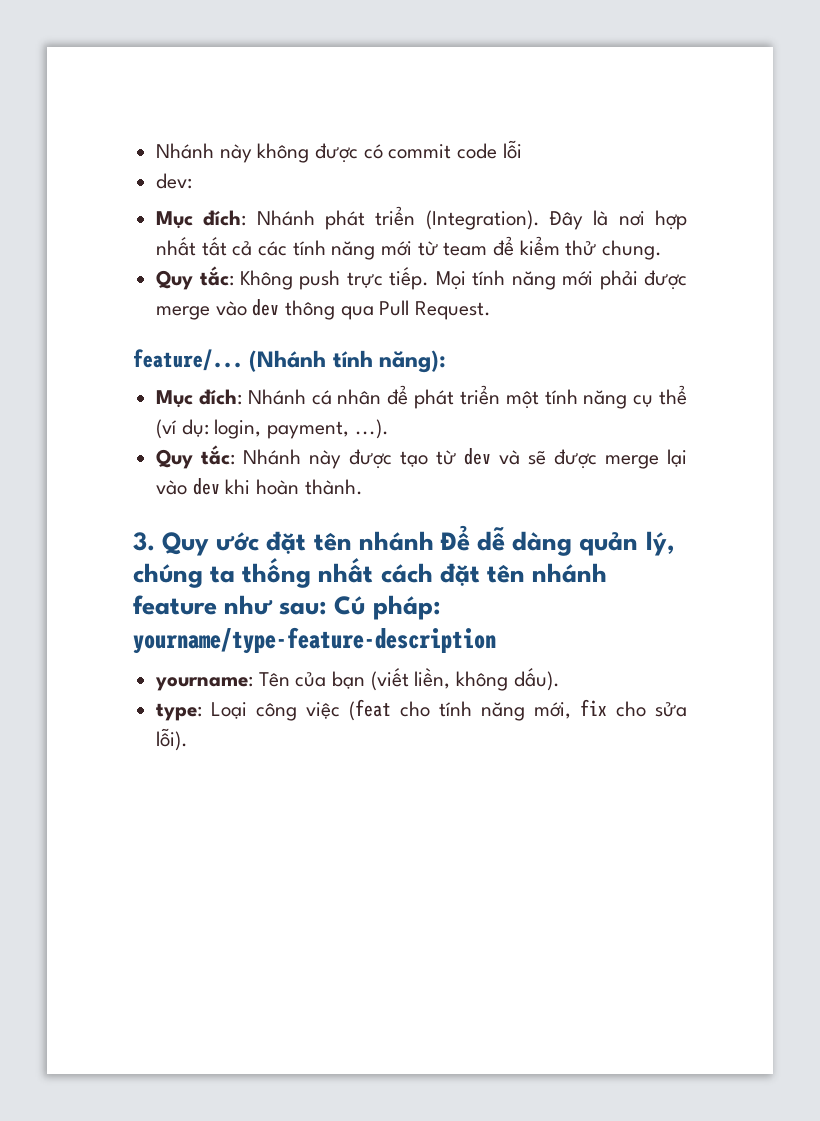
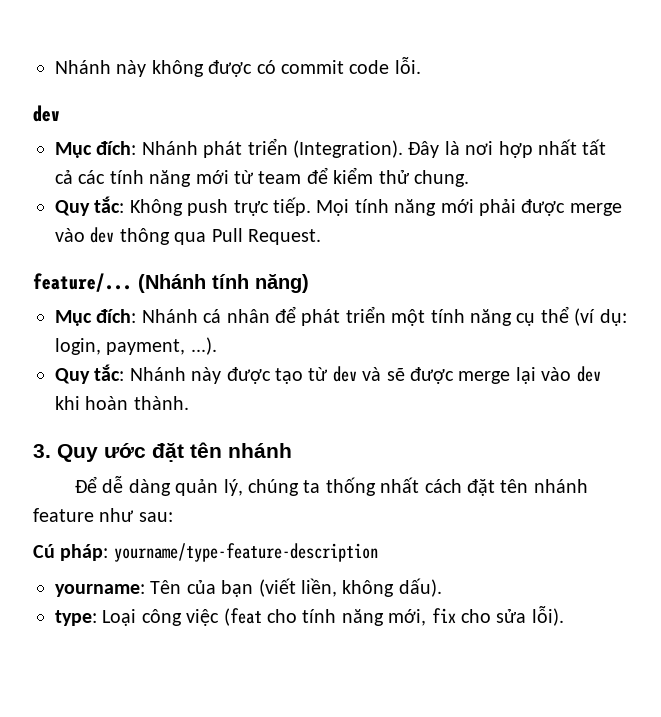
- Nhánh này không được có commit code lỗi
- dev:
+ Nhánh này không được có commit code lỗi.
+ dev
- (Nhánh tính năng):
+ (Nhánh tính năng)
- 3. Quy ước đặt tên nhánh Để dễ dàng quản lý, chúng ta thống nhất cách đặt tên nhánh feature như sau: Cú pháp: yourname/type-feature-description
+ 3. Quy ước đặt tên nhánh
+ Để dễ dàng quản lý, chúng ta thống nhất cách đặt tên nhánh feature như sau:
+ Cú pháp: yourname/type-feature-description

